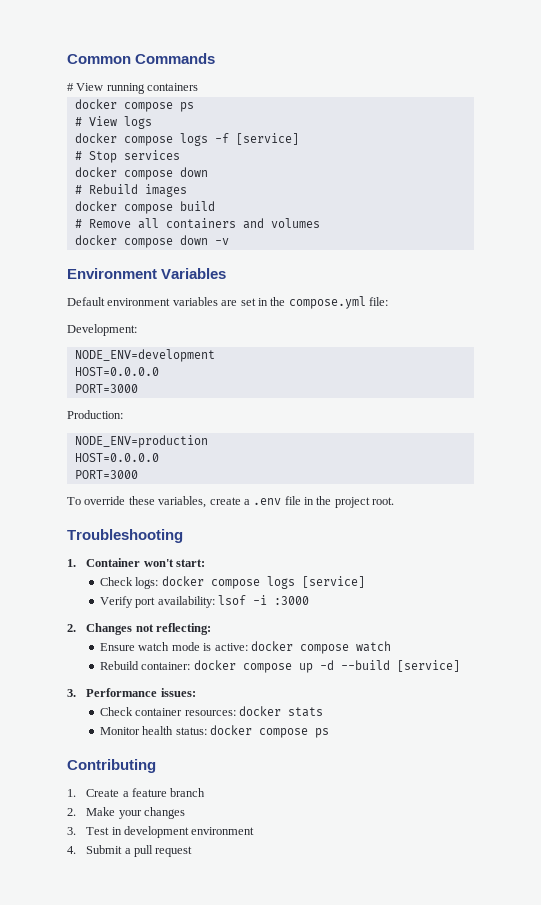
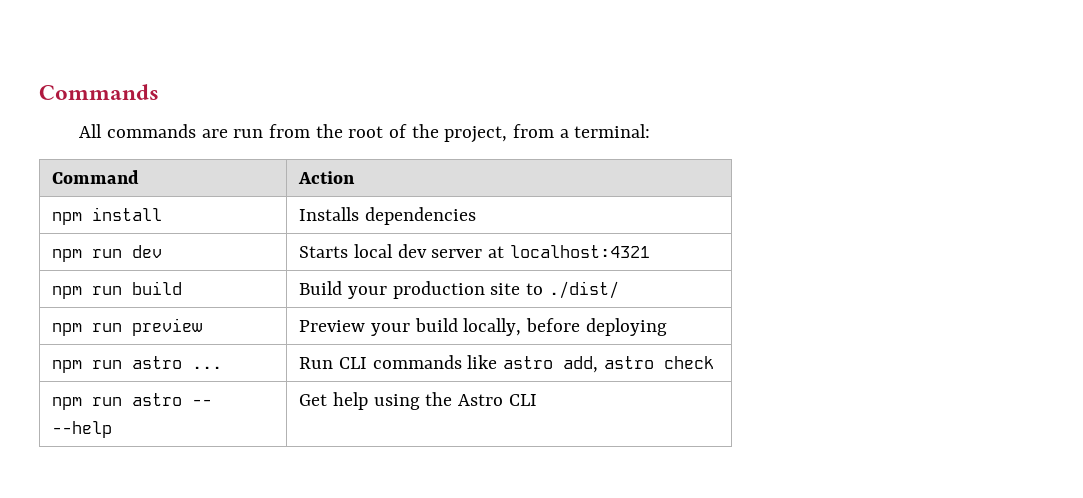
- Common Commands
+ Commands
- # View running containers
- docker compose ps
- # View logs
- docker compose logs -f [service]
- # Stop services
- docker compose down
- # Rebuild images
- docker compose build
- # Remove all containers and volumes
- docker compose down -v
- Environment Variables
- Default environment variables are set in the compose.yml file:
- Development:
- NODE_ENV=development
- HOST=0.0.0.0
- PORT=3000
- Production:
- NODE_ENV=production
- HOST=0.0.0.0
- PORT=3000
- To override these variables, create a .env file in the project root.
- Troubleshooting
- 1. Container won't start:
- Check logs: docker compose logs [service]
- Verify port availability: lsof -i :3000
- 2. Changes not reflecting:
- Ensure watch mode is active: docker compose watch
- Rebuild container: docker compose up -d --build [service]
- 3. Performance issues:
- Check container resources: docker stats
- Monitor health status: docker compose ps
- Contributing
- 1. Create a feature branch
- 2. Make your changes
- 3. Test in development environment
- 4. Submit a pull request
+ All commands are run from the root of the project, from a terminal:
+ Command | Action
+ npm install | Installs dependencies
+ npm run dev | Starts local dev server at localhost:4321
+ npm run build | Build your production site to ./dist/
+ npm run preview | Preview your build locally, before deploying
+ npm run astro ... | Run CLI commands like astro add, astro check
+ npm run astro -- --help | Get help using the Astro CLI

